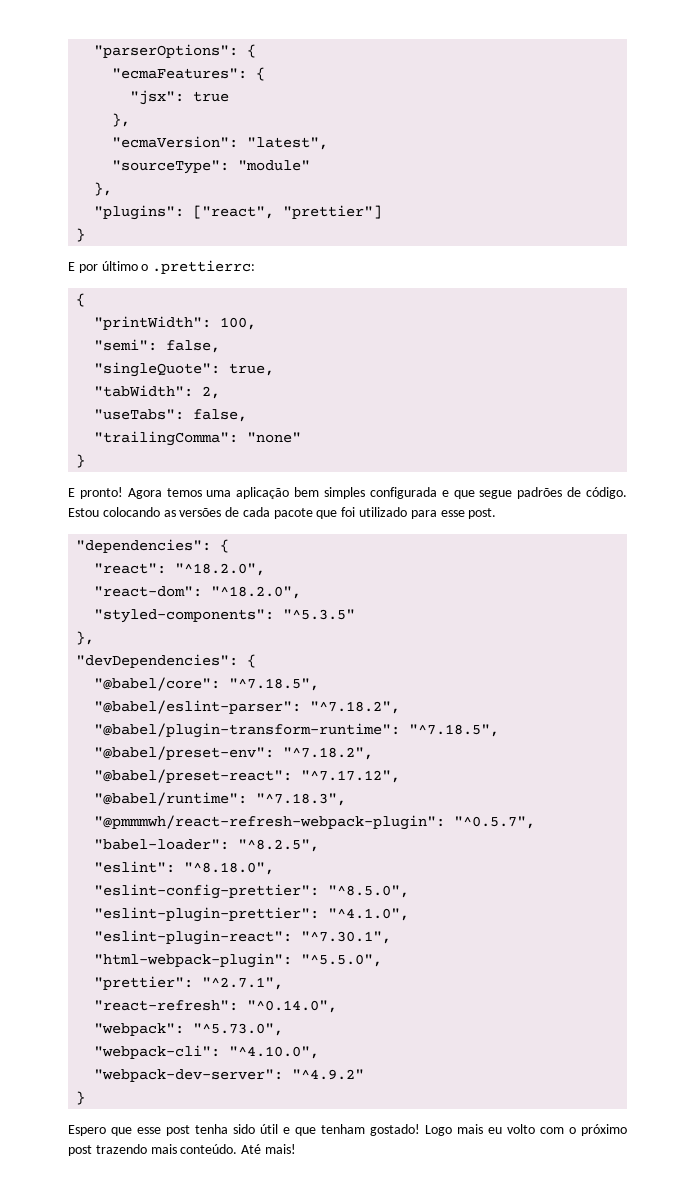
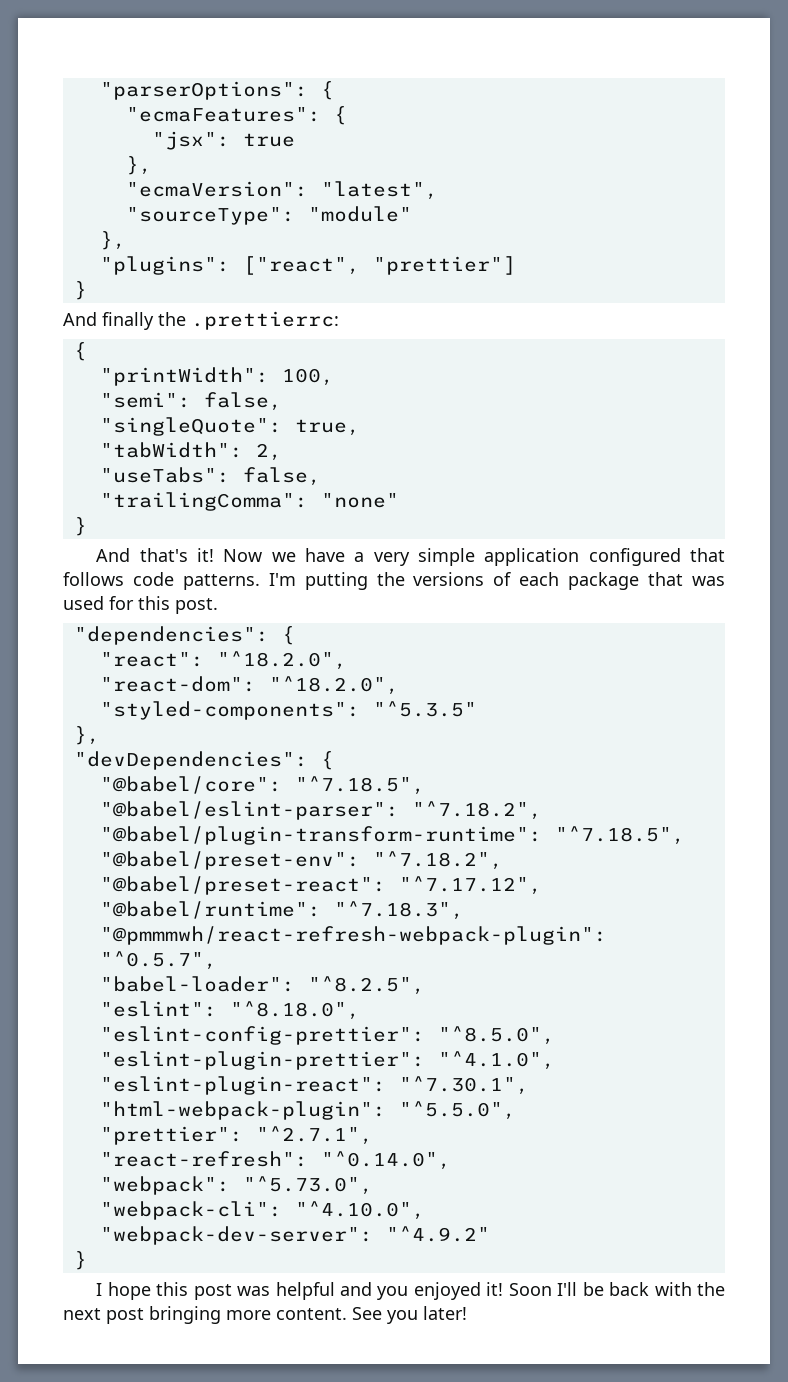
- E por último o .prettierrc:
+ And finally the .prettierrc:
- E pronto! Agora temos uma aplicação bem simples configurada e que segue padrões de código. Estou colocando as versões de cada pacote que foi utilizado para esse post.
+ And that's it! Now we have a very simple application configured that follows code patterns. I'm putting the versions of each package that was used for this post.
- Espero que esse post tenha sido útil e que tenham gostado! Logo mais eu volto com o próximo post trazendo mais conteúdo. Até mais!
+ I hope this post was helpful and you enjoyed it! Soon I'll be back with the next post bringing more content. See you later!

